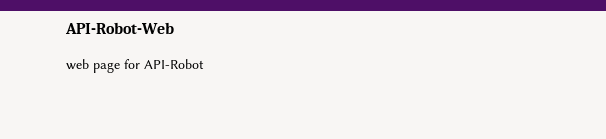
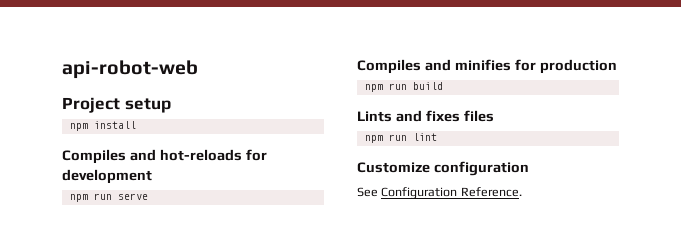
- API-Robot-Web
- web page for API-Robot
+ api-robot-web
+ Project setup
+ npm install
+ Compiles and hot-reloads for development
+ npm run serve
+ Compiles and minifies for production
+ npm run build
+ Lints and fixes files
+ npm run lint
+ Customize configuration
+ See Configuration Reference.

